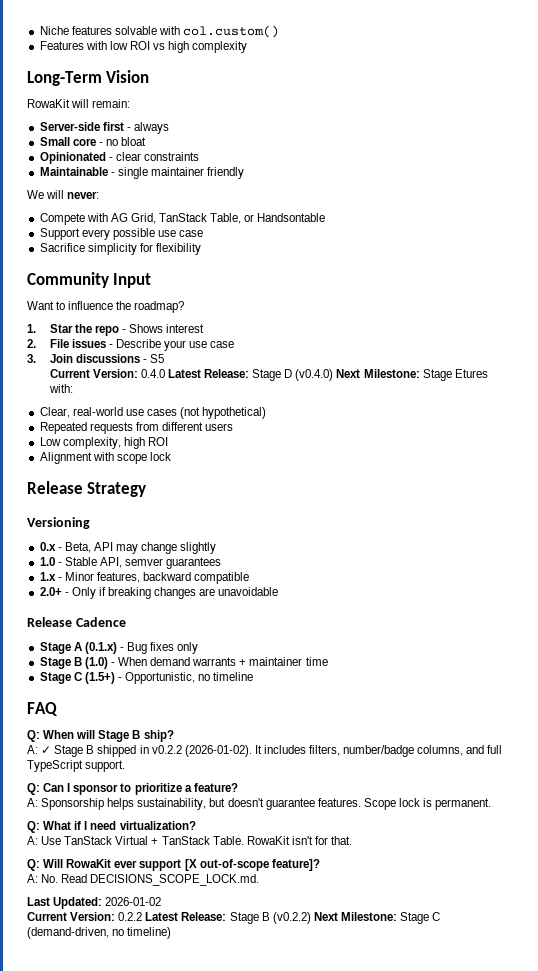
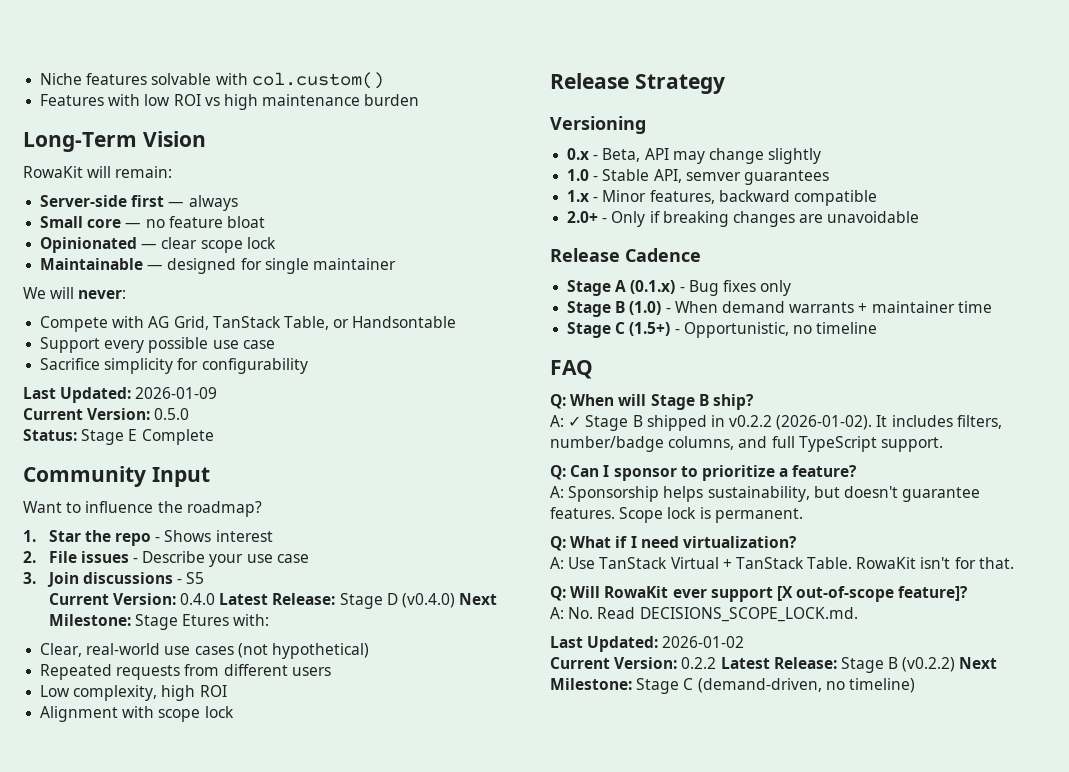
- Features with low ROI vs high complexity
+ Features with low ROI vs high maintenance burden
- Server-side first - always
+ Server-side first — always
- Small core - no bloat
+ Small core — no feature bloat
- Opinionated - clear constraints
- Maintainable - single maintainer friendly
+ Opinionated — clear scope lock
+ Maintainable — designed for single maintainer
- Sacrifice simplicity for flexibility
+ Sacrifice simplicity for configurability
+ Last Updated: 2026-01-09
+ Current Version: 0.5.0
+ Status: Stage E Complete

